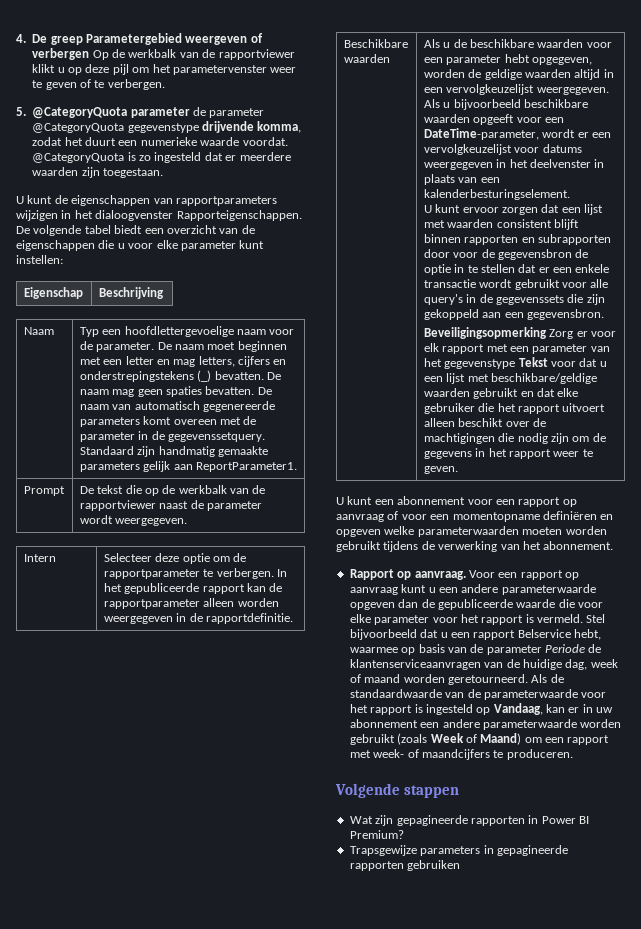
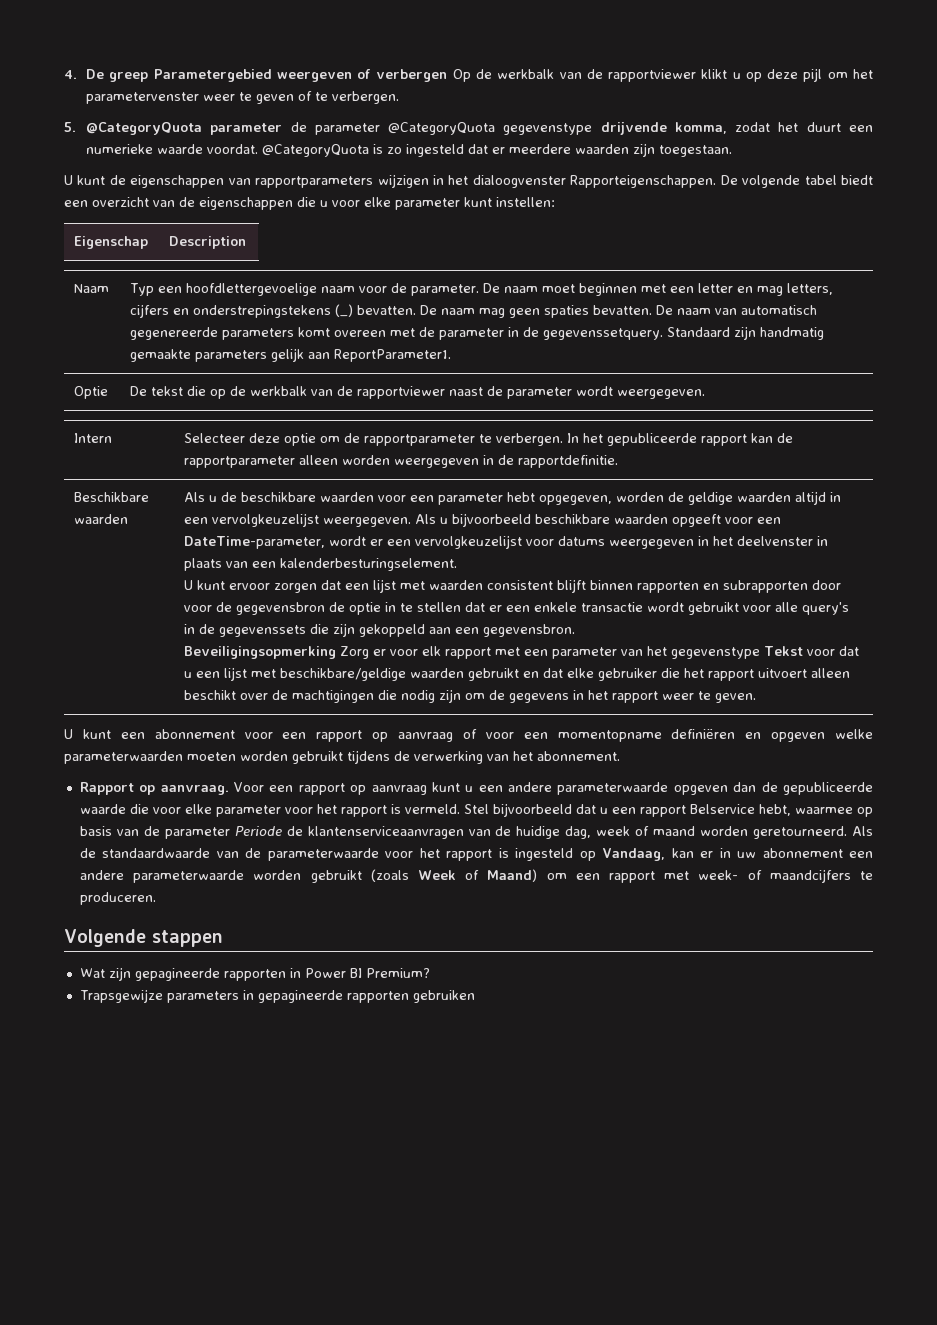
- Eigenschap | Beschrijving
+ Eigenschap | Description
- Prompt | De tekst die op de werkbalk van de rapportviewer naast de parameter wordt weergegeven.
+ Optie | De tekst die op de werkbalk van de rapportviewer naast de parameter wordt weergegeven.

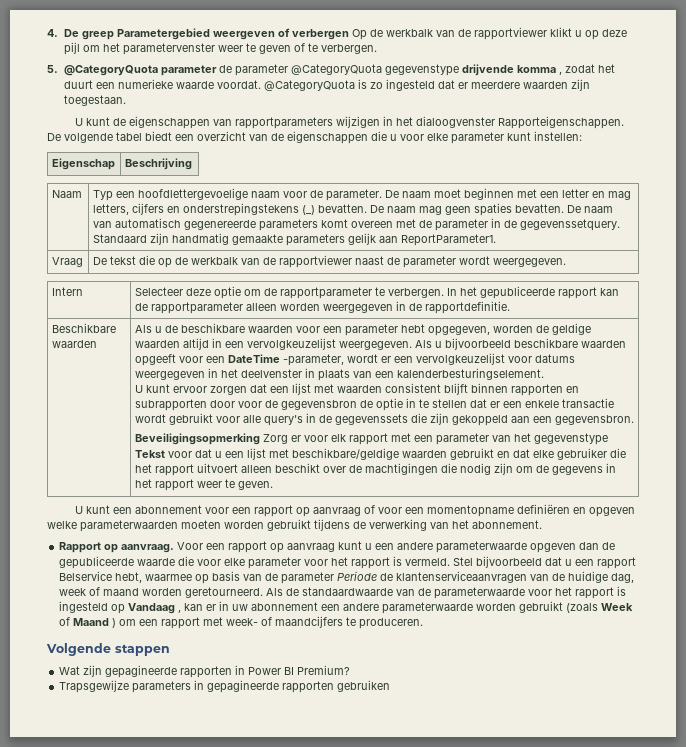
- 5. @CategoryQuota parameter de parameter @CategoryQuota gegevenstype drijvende komma, zodat het duurt een numerieke waarde voordat.
+ 5. @CategoryQuota parameter de parameter @CategoryQuota gegevenstype drijvende komma , zodat het duurt een numerieke waarde voordat.
- Eigenschap | Description
+ Eigenschap | Beschrijving
- Optie | De tekst die op de werkbalk van de rapportviewer naast de parameter wordt weergegeven.
+ Vraag | De tekst die op de werkbalk van de rapportviewer naast de parameter wordt weergegeven.
- Als u bijvoorbeeld beschikbare waarden opgeeft voor een DateTime-parameter, wordt er een vervolgkeuzelijst voor datums weergegeven in het deelvenster in plaats van een kalenderbesturingselement.
+ Als u bijvoorbeeld beschikbare waarden opgeeft voor een DateTime -parameter, wordt er een vervolgkeuzelijst voor datums weergegeven in het deelvenster in plaats van een kalenderbesturingselement.
- Als de standaardwaarde van de parameterwaarde voor het rapport is ingesteld op Vandaag, kan er in uw abonnement een andere parameterwaarde worden gebruikt (zoals Week of Maand) om een rapport met week- of maandcijfers te produceren.
+ Als de standaardwaarde van de parameterwaarde voor het rapport is ingesteld op Vandaag , kan er in uw abonnement een andere parameterwaarde worden gebruikt (zoals Week of Maand ) om een rapport met week- of maandcijfers te produceren.

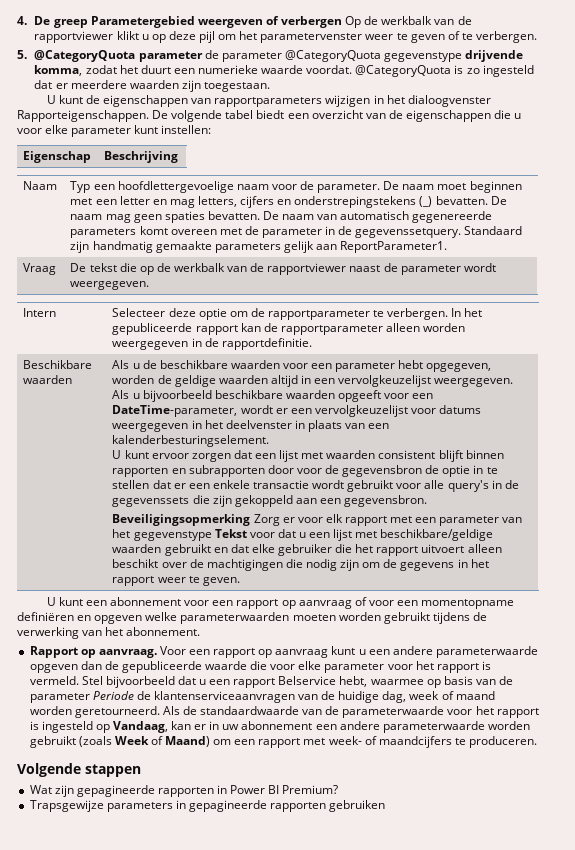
- 5. @CategoryQuota parameter de parameter @CategoryQuota gegevenstype drijvende komma , zodat het duurt een numerieke waarde voordat.
+ 5. @CategoryQuota parameter de parameter @CategoryQuota gegevenstype drijvende komma, zodat het duurt een numerieke waarde voordat.
- Als u bijvoorbeeld beschikbare waarden opgeeft voor een DateTime -parameter, wordt er een vervolgkeuzelijst voor datums weergegeven in het deelvenster in plaats van een kalenderbesturingselement.
+ Als u bijvoorbeeld beschikbare waarden opgeeft voor een DateTime-parameter, wordt er een vervolgkeuzelijst voor datums weergegeven in het deelvenster in plaats van een kalenderbesturingselement.
- Als de standaardwaarde van de parameterwaarde voor het rapport is ingesteld op Vandaag , kan er in uw abonnement een andere parameterwaarde worden gebruikt (zoals Week of Maand ) om een rapport met week- of maandcijfers te produceren.
+ Als de standaardwaarde van de parameterwaarde voor het rapport is ingesteld op Vandaag, kan er in uw abonnement een andere parameterwaarde worden gebruikt (zoals Week of Maand) om een rapport met week- of maandcijfers te produceren.

